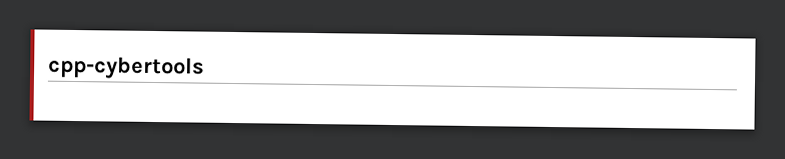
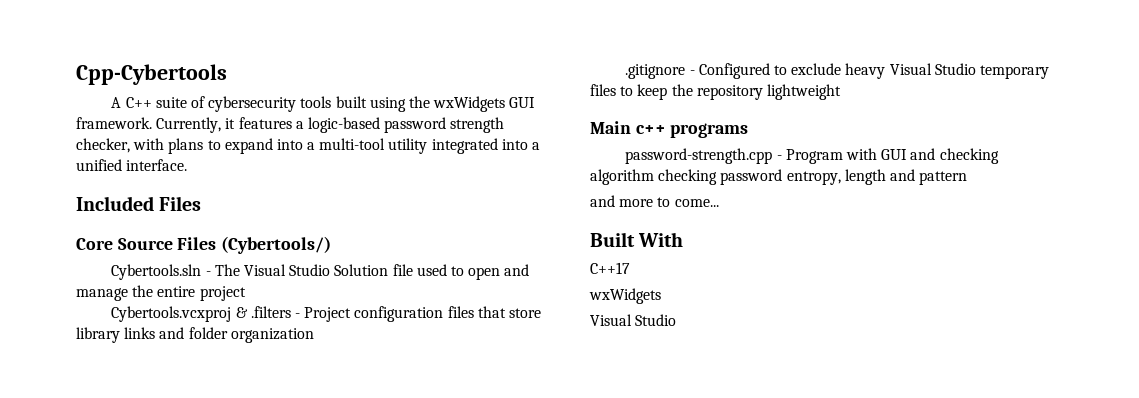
- cpp-cybertools
+ Cpp-Cybertools
+ A C++ suite of cybersecurity tools built using the wxWidgets GUI framework. Currently, it features a logic-based password strength checker, with plans to expand into a multi-tool utility integrated into a unified interface.
+ Included Files
+ Core Source Files (Cybertools/)
+ Cybertools.sln - The Visual Studio Solution file used to open and manage the entire project
+ Cybertools.vcxproj & .filters - Project configuration files that store library links and folder organization
+ .gitignore - Configured to exclude heavy Visual Studio temporary files to keep the repository lightweight
+ Main c++ programs
+ password-strength.cpp - Program with GUI and checking algorithm checking password entropy, length and pattern
+ and more to come...
+ Built With
+ C++17
+ wxWidgets
+ Visual Studio

